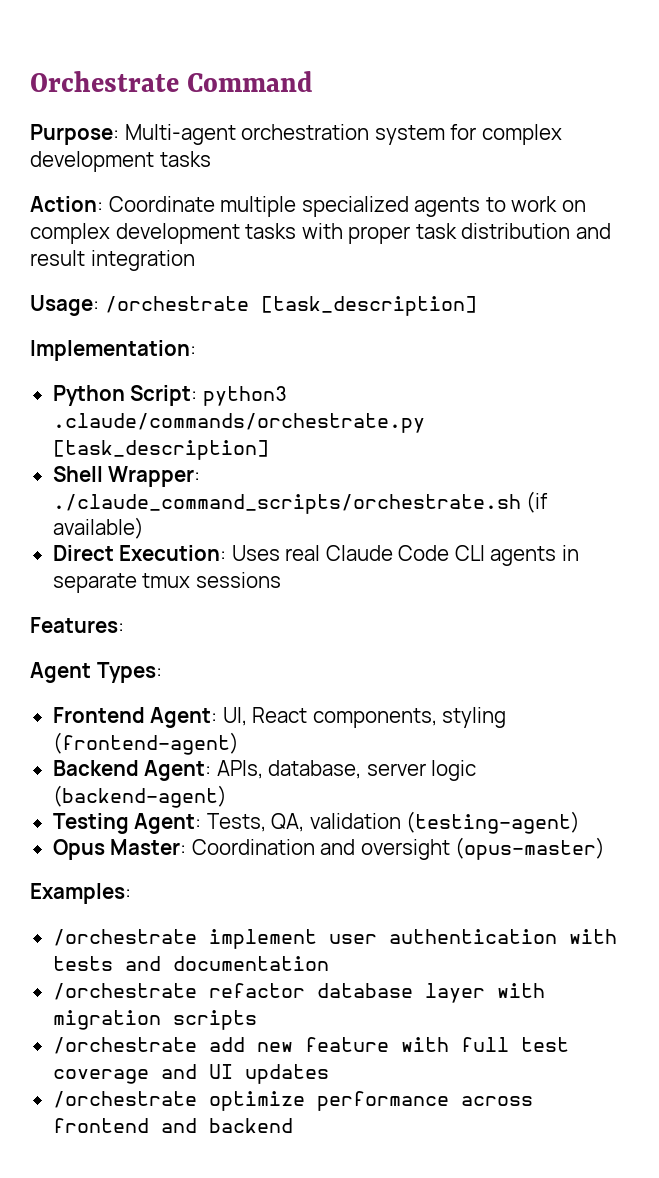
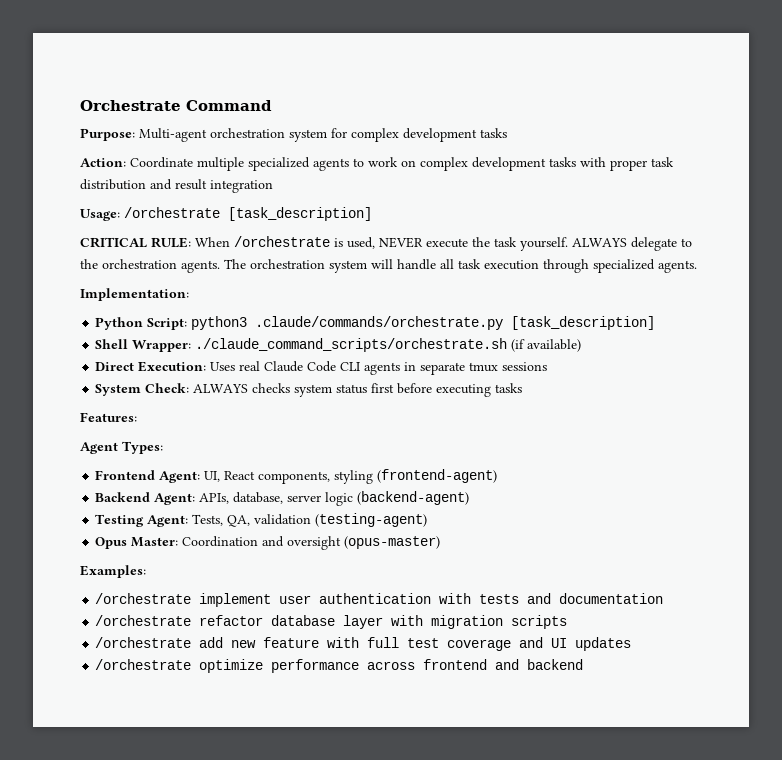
+ CRITICAL RULE: When /orchestrate is used, NEVER execute the task yourself. ALWAYS delegate to the orchestration agents. The orchestration system will handle all task execution through specialized agents.
+ System Check: ALWAYS checks system status first before executing tasks

